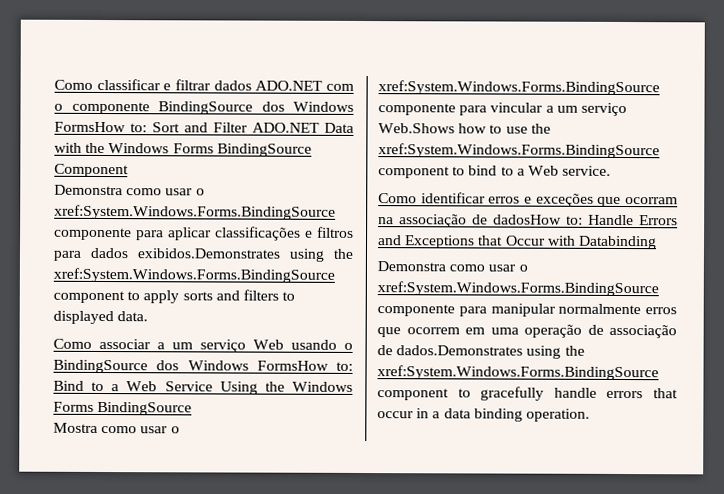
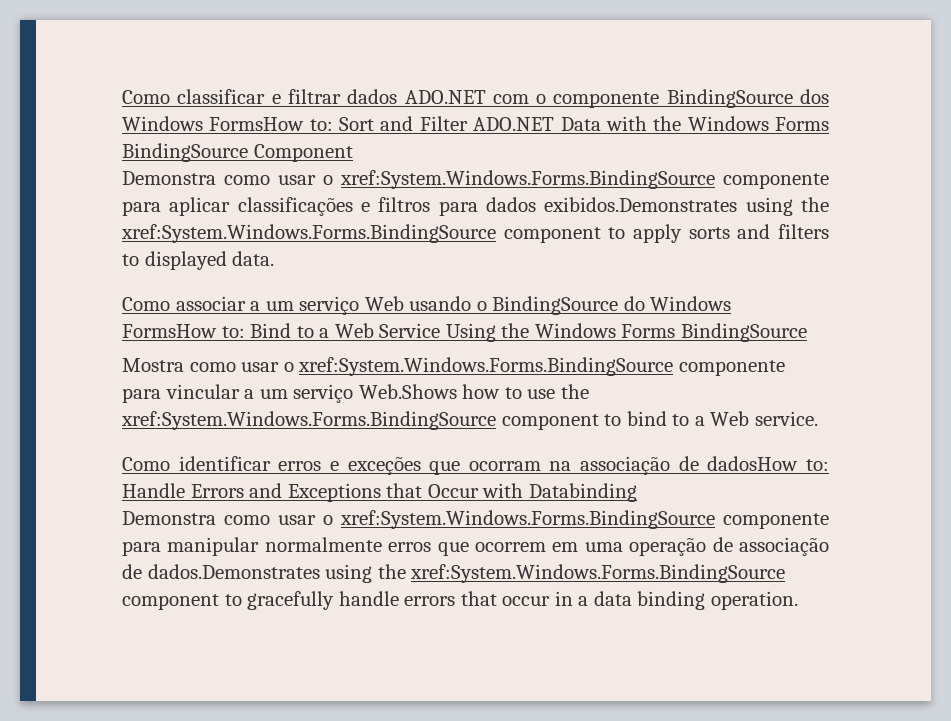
- Como associar a um serviço Web usando o BindingSource dos Windows FormsHow to: Bind to a Web Service Using the Windows Forms BindingSource
+ Como associar a um serviço Web usando o BindingSource do Windows FormsHow to: Bind to a Web Service Using the Windows Forms BindingSource

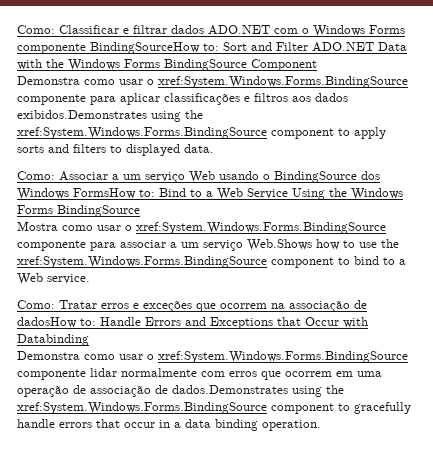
- Como classificar e filtrar dados ADO.NET com o componente BindingSource dos Windows FormsHow to: Sort and Filter ADO.NET Data with the Windows Forms BindingSource Component
+ Como: Classificar e filtrar dados ADO.NET com o Windows Forms componente BindingSourceHow to: Sort and Filter ADO.NET Data with the Windows Forms BindingSource Component
- Demonstra como usar o xref:System.Windows.Forms.BindingSource componente para aplicar classificações e filtros para dados exibidos.Demonstrates using the xref:System.Windows.Forms.BindingSource component to apply sorts and filters to displayed data.
+ Demonstra como usar o xref:System.Windows.Forms.BindingSource componente para aplicar classificações e filtros aos dados exibidos.Demonstrates using the xref:System.Windows.Forms.BindingSource component to apply sorts and filters to displayed data.
- Como associar a um serviço Web usando o BindingSource do Windows FormsHow to: Bind to a Web Service Using the Windows Forms BindingSource
+ Como: Associar a um serviço Web usando o BindingSource dos Windows FormsHow to: Bind to a Web Service Using the Windows Forms BindingSource
- Mostra como usar o xref:System.Windows.Forms.BindingSource componente para vincular a um serviço Web.Shows how to use the xref:System.Windows.Forms.BindingSource component to bind to a Web service.
+ Mostra como usar o xref:System.Windows.Forms.BindingSource componente para associar a um serviço Web.Shows how to use the xref:System.Windows.Forms.BindingSource component to bind to a Web service.
- Como identificar erros e exceções que ocorram na associação de dadosHow to: Handle Errors and Exceptions that Occur with Databinding
+ Como: Tratar erros e exceções que ocorrem na associação de dadosHow to: Handle Errors and Exceptions that Occur with Databinding
- Demonstra como usar o xref:System.Windows.Forms.BindingSource componente para manipular normalmente erros que ocorrem em uma operação de associação de dados.Demonstrates using the xref:System.Windows.Forms.BindingSource component to gracefully handle errors that occur in a data binding operation.
+ Demonstra como usar o xref:System.Windows.Forms.BindingSource componente lidar normalmente com erros que ocorrem em uma operação de associação de dados.Demonstrates using the xref:System.Windows.Forms.BindingSource component to gracefully handle errors that occur in a data binding operation.

